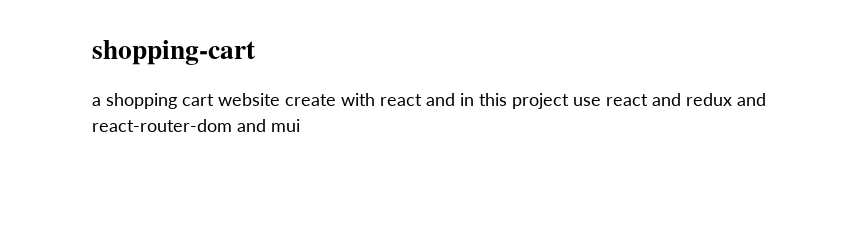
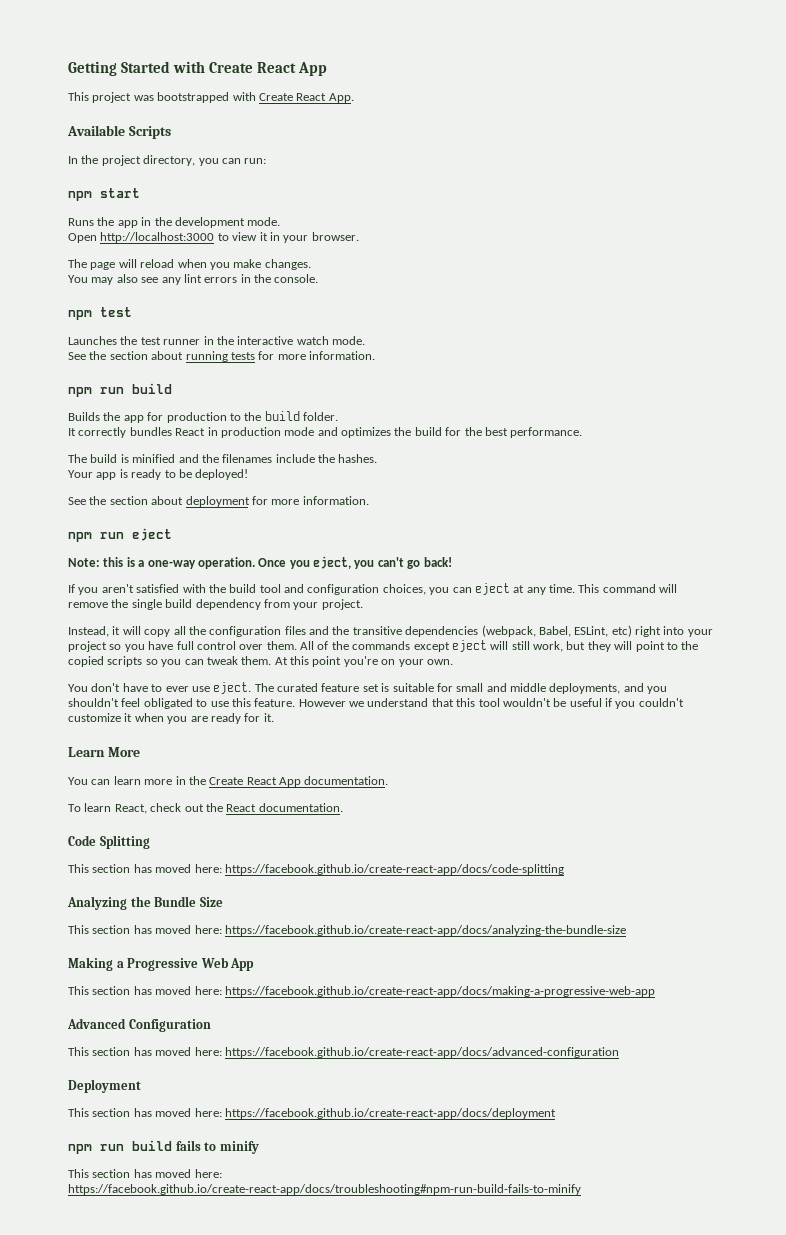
- shopping-cart
- a shopping cart website create with react and in this project use react and redux and react-router-dom and mui
+ Getting Started with Create React App
+ This project was bootstrapped with Create React App.
+ Available Scripts
+ In the project directory, you can run:
+ npm start
+ Runs the app in the development mode.
+ Open http://localhost:3000 to view it in your browser.
+ The page will reload when you make changes.
+ You may also see any lint errors in the console.
+ npm test
+ Launches the test runner in the interactive watch mode.
+ See the section about running tests for more information.
+ npm run build
+ Builds the app for production to the build folder.
+ It correctly bundles React in production mode and optimizes the build for the best performance.
+ The build is minified and the filenames include the hashes.
+ Your app is ready to be deployed!
+ See the section about deployment for more information.
+ npm run eject
+ Note: this is a one-way operation. Once you eject, you can't go back!
+ If you aren't satisfied with the build tool and configuration choices, you can eject at any time. This command will remove the single build dependency from your project.
+ Instead, it will copy all the configuration files and the transitive dependencies (webpack, Babel, ESLint, etc) right into your project so you have full control over them. All of the commands except eject will still work, but they will point to the copied scripts so you can tweak them. At this point you're on your own.
+ You don't have to ever use eject. The curated feature set is suitable for small and middle deployments, and you shouldn't feel obligated to use this feature. However we understand that this tool wouldn't be useful if you couldn't customize it when you are ready for it.
+ Learn More
+ You can learn more in the Create React App documentation.
+ To learn React, check out the React documentation.
+ Code Splitting
+ This section has moved here: https://facebook.github.io/create-react-app/docs/code-splitting
+ Analyzing the Bundle Size
+ This section has moved here: https://facebook.github.io/create-react-app/docs/analyzing-the-bundle-size
+ Making a Progressive Web App
+ This section has moved here: https://facebook.github.io/create-react-app/docs/making-a-progressive-web-app
+ Advanced Configuration
+ This section has moved here: https://facebook.github.io/create-react-app/docs/advanced-configuration
+ Deployment
+ This section has moved here: https://facebook.github.io/create-react-app/docs/deployment
+ npm run build fails to minify
+ This section has moved here: https://facebook.github.io/create-react-app/docs/troubleshooting#npm-run-build-fails-to-minify

